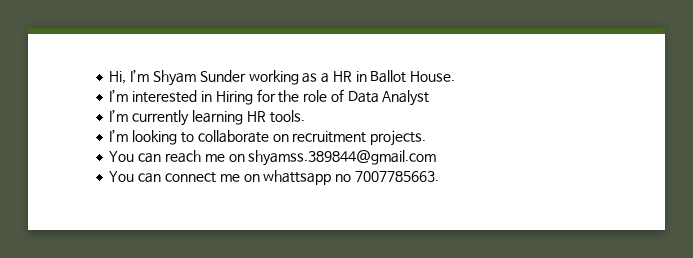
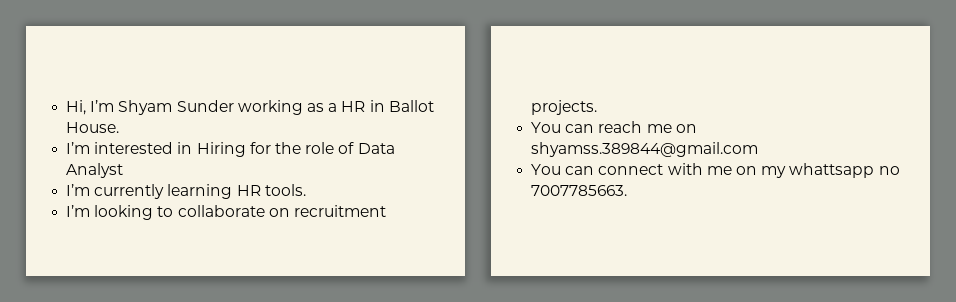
- You can connect me on whattsapp no 7007785663.
+ You can connect with me on my whattsapp no 7007785663.

